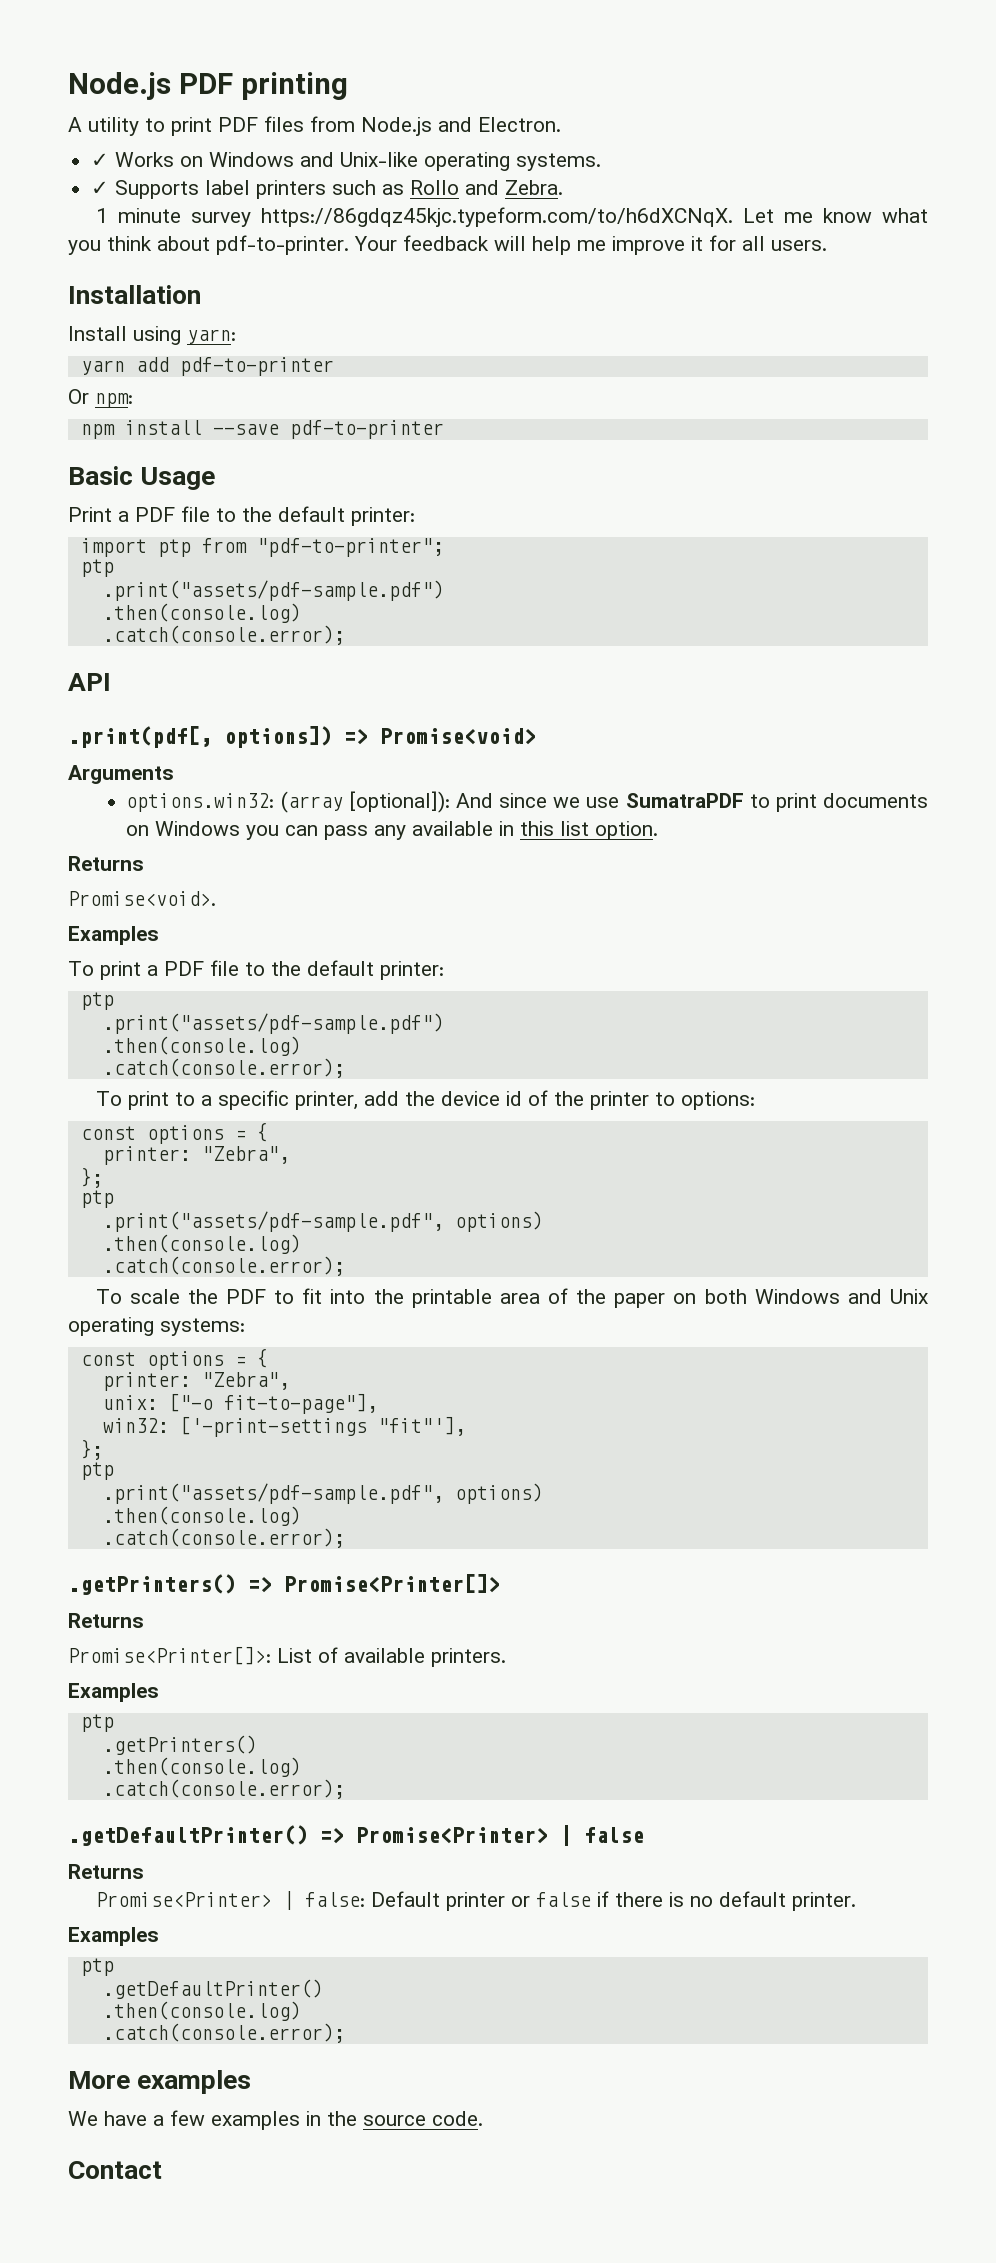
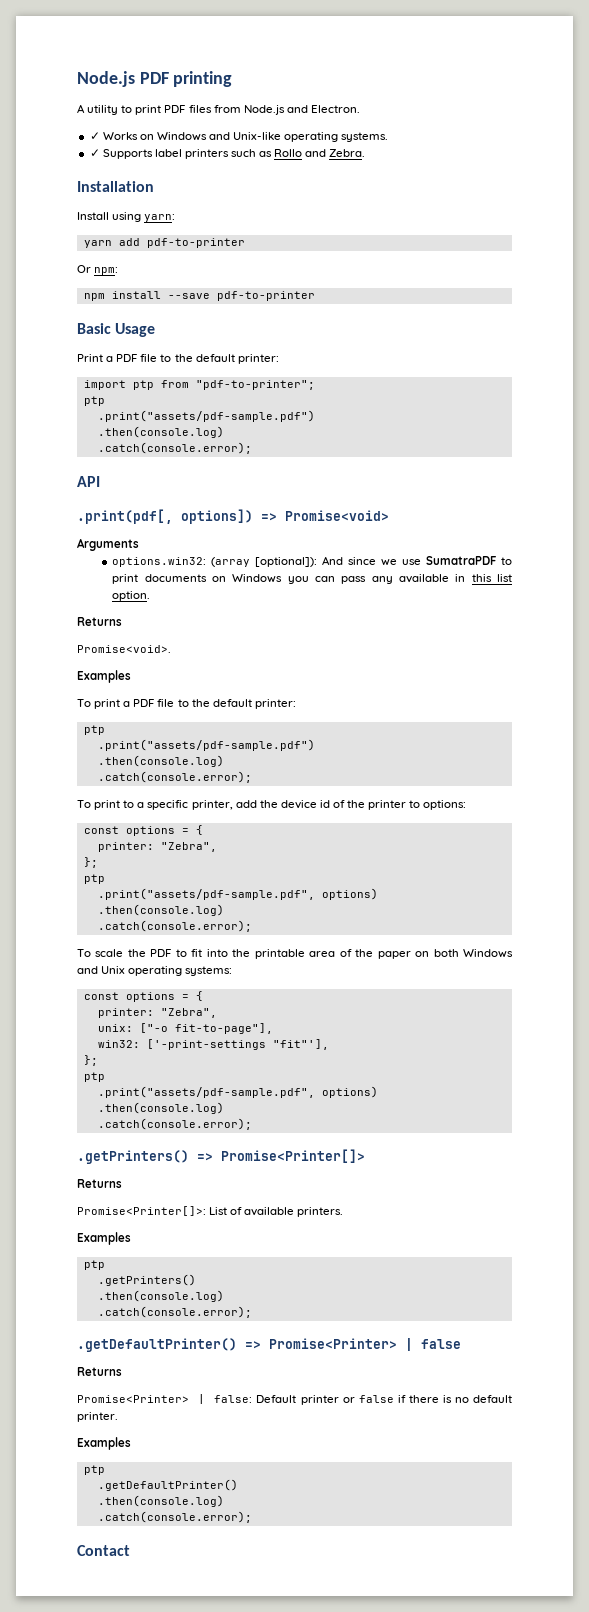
- 1 minute survey https://86gdqz45kjc.typeform.com/to/h6dXCNqX. Let me know what you think about pdf-to-printer. Your feedback will help me improve it for all users.
- More examples
- We have a few examples in the source code.

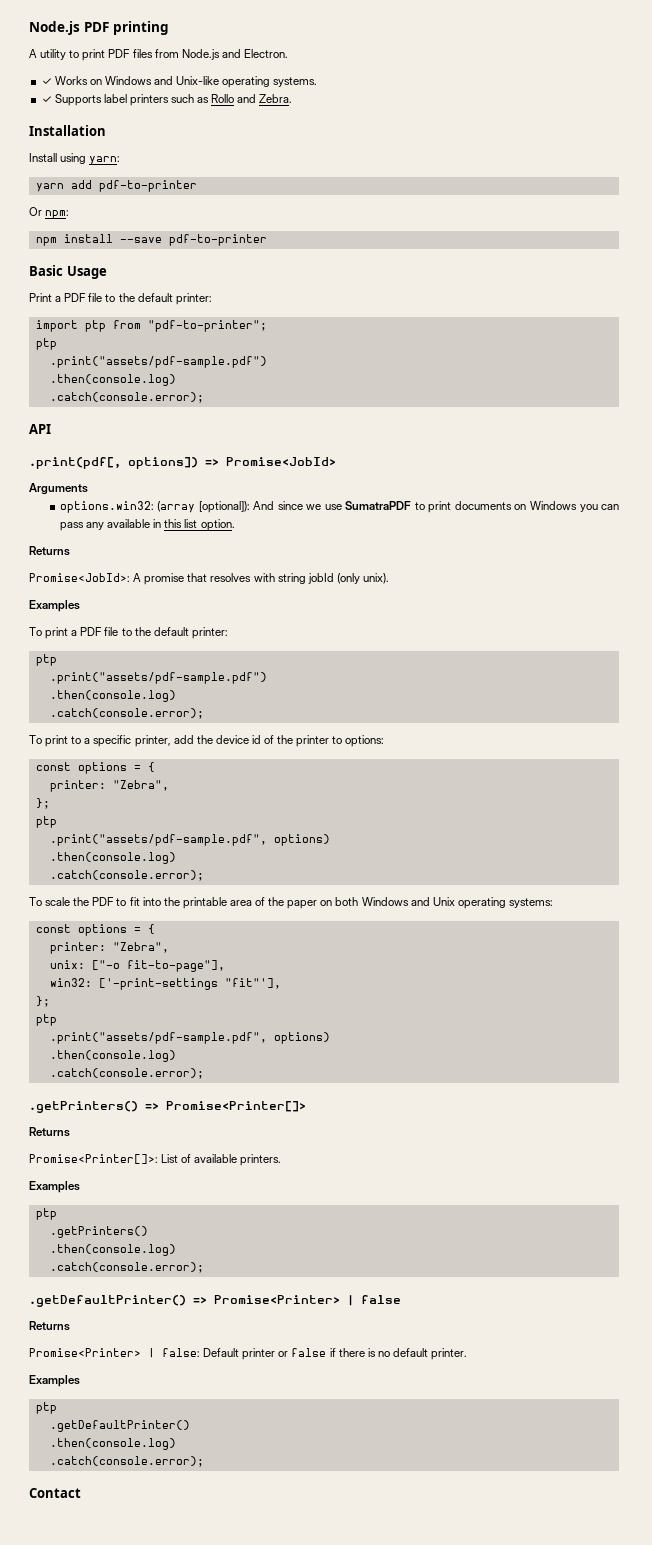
- .print(pdf[, options]) => Promise<void>
+ .print(pdf[, options]) => Promise<JobId>
- Promise<void>.
+ Promise<JobId>: A promise that resolves with string jobId (only unix).

